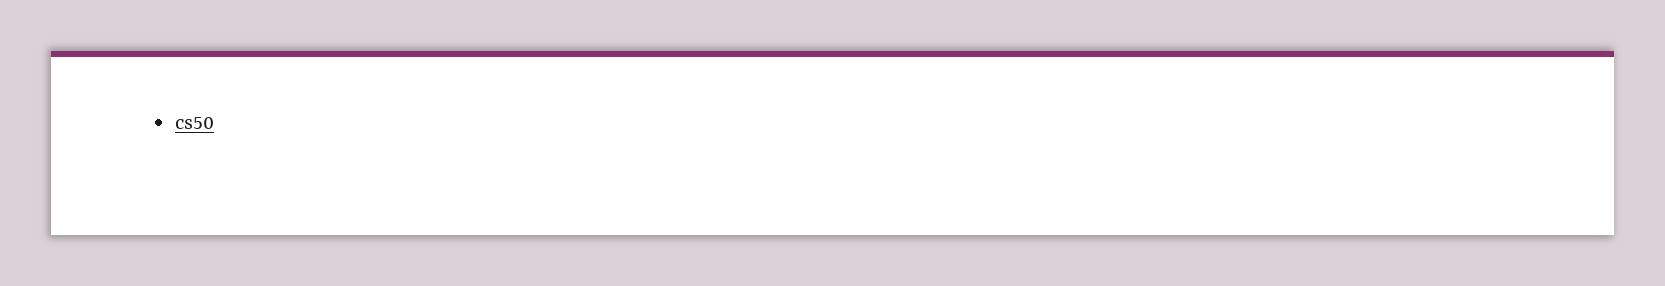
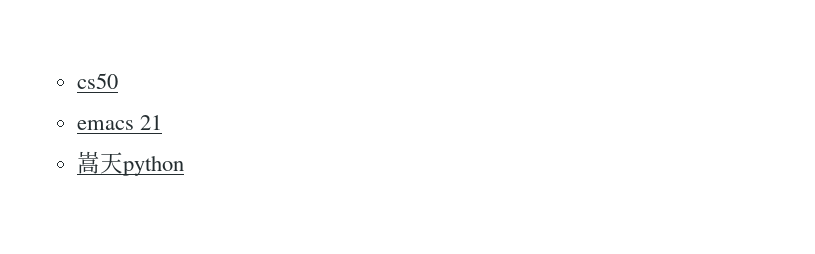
+ emacs 21
+ 嵩天python

